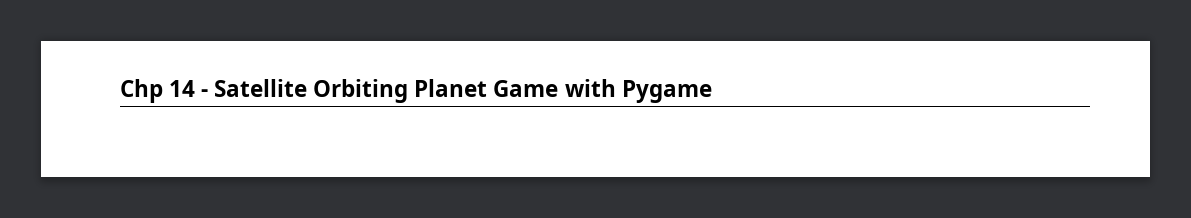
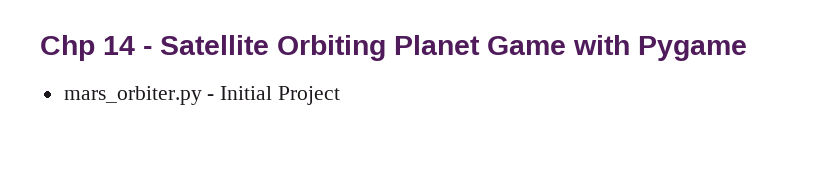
+ mars_orbiter.py - Initial Project

